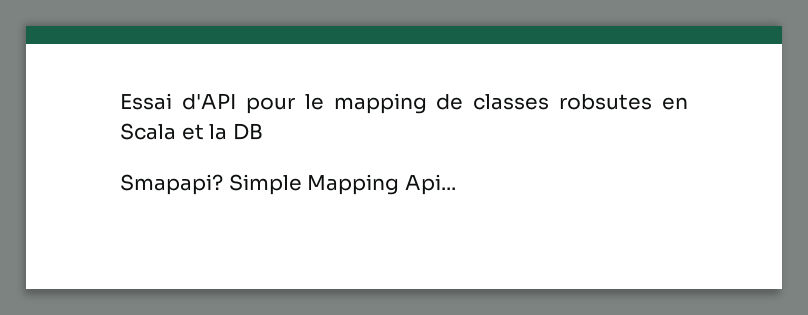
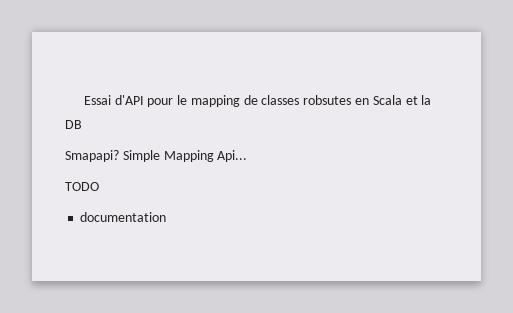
+ TODO
+ documentation

